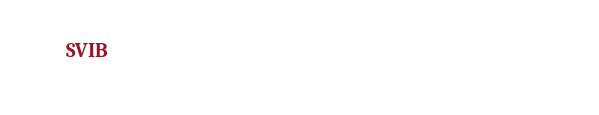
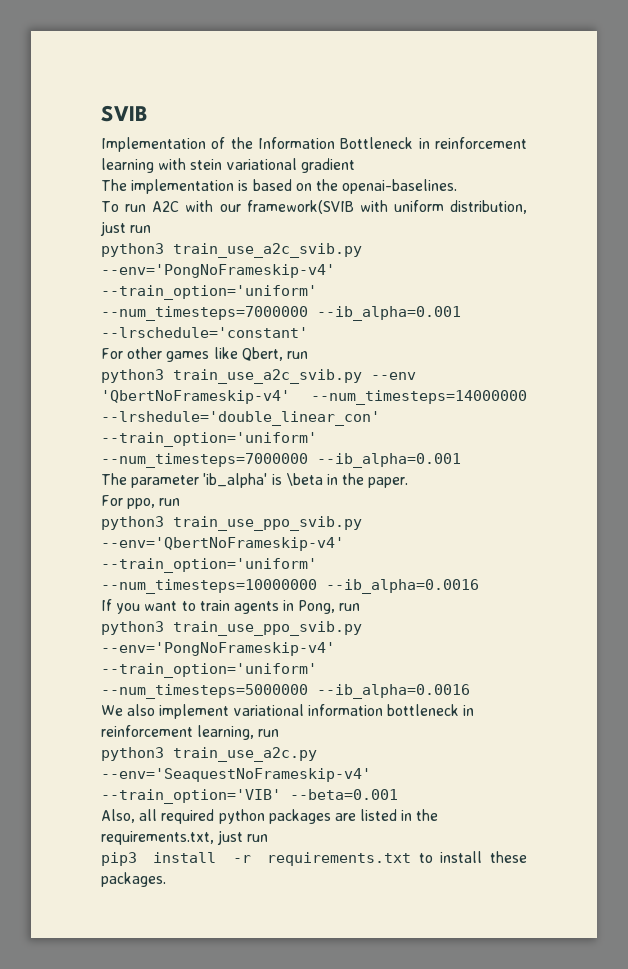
+ Implementation of the Information Bottleneck in reinforcement learning with stein variational gradient
+ The implementation is based on the openai-baselines.
+ To run A2C with our framework(SVIB with uniform distribution, just run
+ python3 train_use_a2c_svib.py --env='PongNoFrameskip-v4' --train_option='uniform' --num_timesteps=7000000 --ib_alpha=0.001 --lrschedule='constant'
+ For other games like Qbert, run
+ python3 train_use_a2c_svib.py --env 'QbertNoFrameskip-v4' --num_timesteps=14000000 --lrshedule='double_linear_con' --train_option='uniform' --num_timesteps=7000000 --ib_alpha=0.001
+ The parameter 'ib_alpha' is \beta in the paper.
+ For ppo, run
+ python3 train_use_ppo_svib.py --env='QbertNoFrameskip-v4' --train_option='uniform' --num_timesteps=10000000 --ib_alpha=0.0016
+ If you want to train agents in Pong, run
+ python3 train_use_ppo_svib.py --env='PongNoFrameskip-v4' --train_option='uniform' --num_timesteps=5000000 --ib_alpha=0.0016
+ We also implement variational information bottleneck in reinforcement learning, run
+ python3 train_use_a2c.py --env='SeaquestNoFrameskip-v4' --train_option='VIB' --beta=0.001
+ Also, all required python packages are listed in the requirements.txt, just run
+ pip3 install -r requirements.txt to install these packages.

